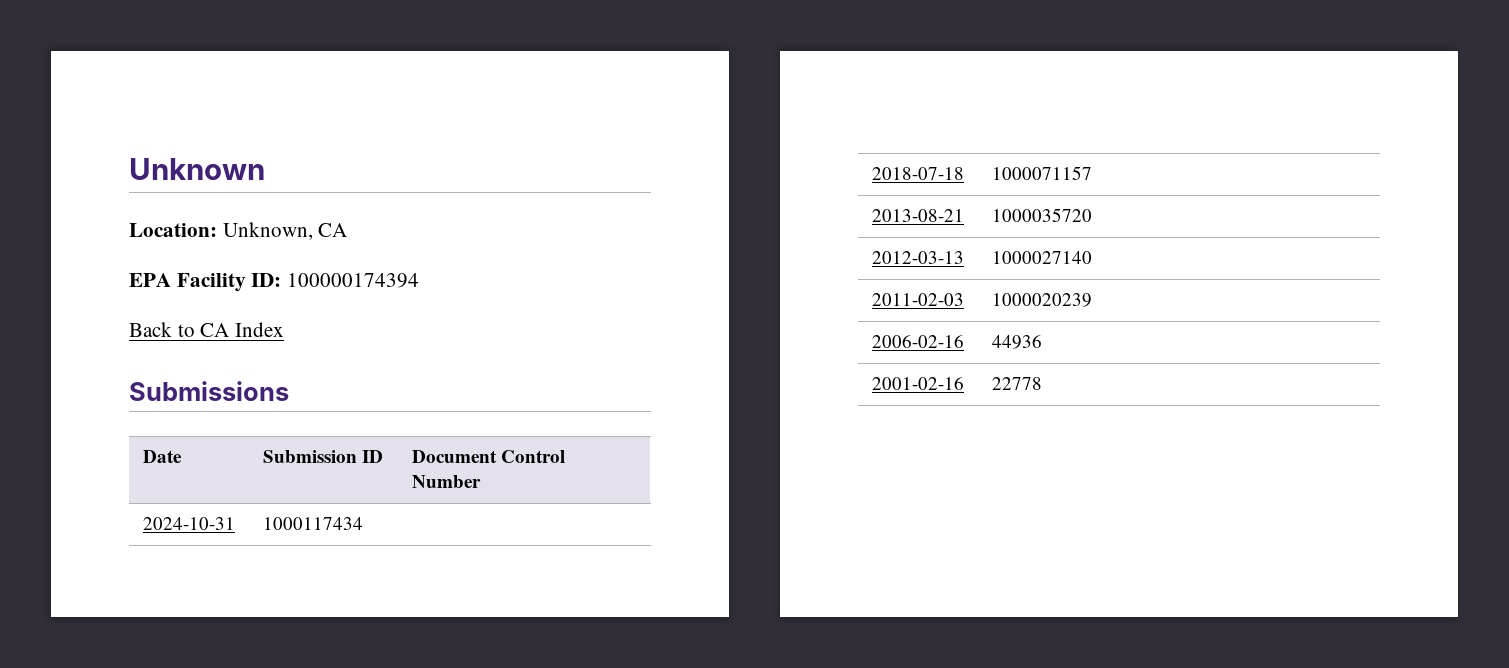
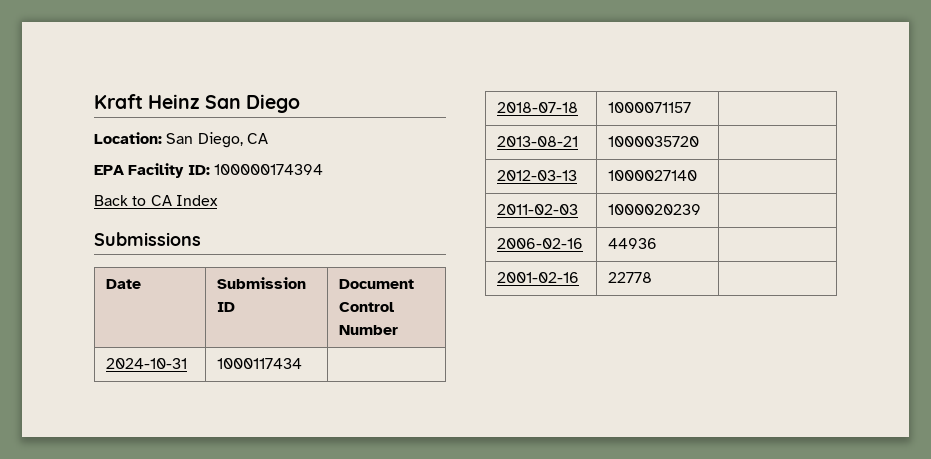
- Unknown
+ Kraft Heinz San Diego
- Location: Unknown, CA
+ Location: San Diego, CA

